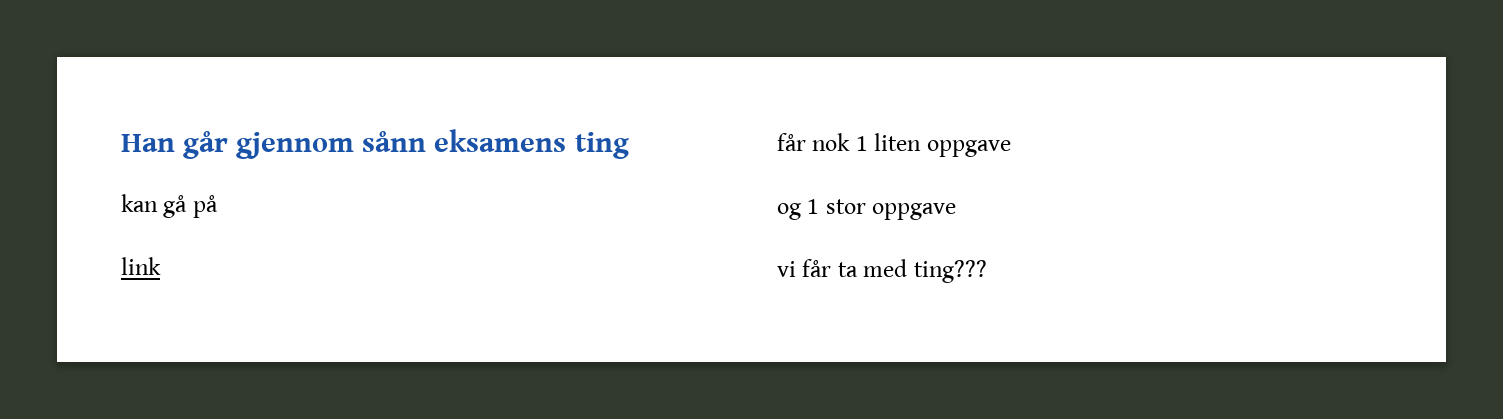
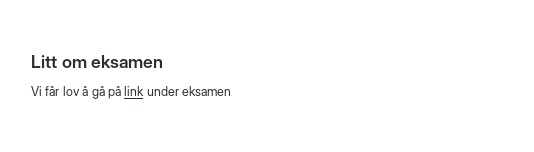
- Han går gjennom sånn eksamens ting
- kan gå på
- link
- får nok 1 liten oppgave
- og 1 stor oppgave
- vi får ta med ting???
+ Litt om eksamen
+ Vi får lov å gå på link under eksamen

